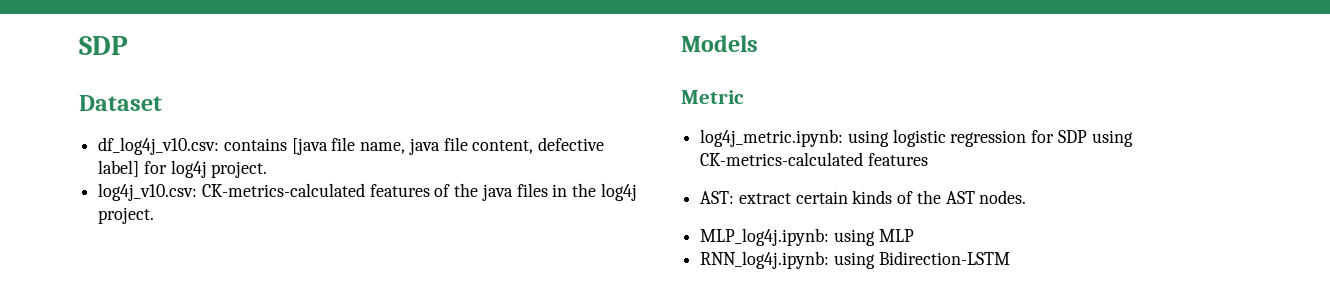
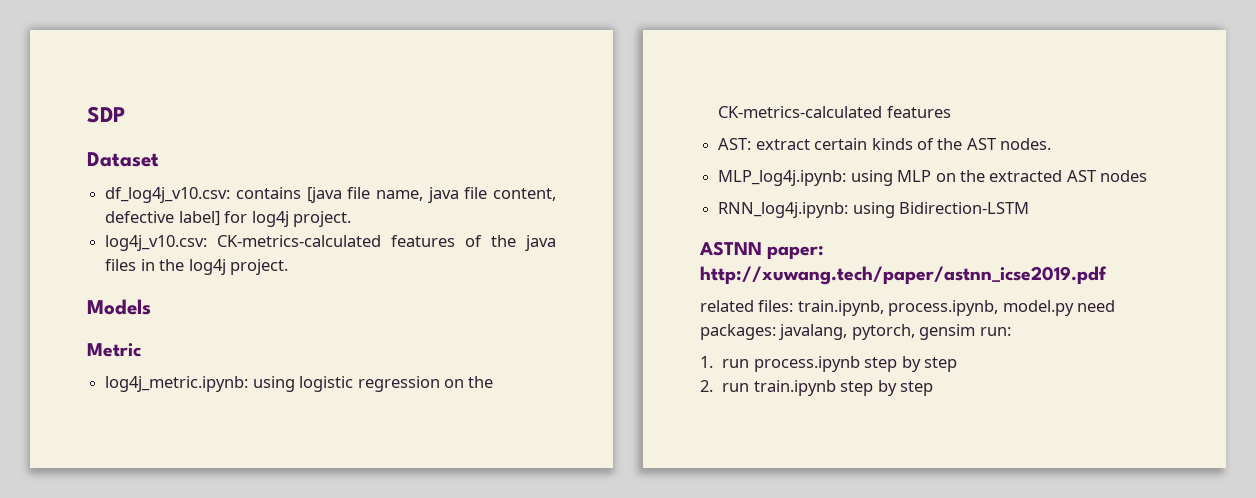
- log4j_metric.ipynb: using logistic regression for SDP using CK-metrics-calculated features
+ log4j_metric.ipynb: using logistic regression on the CK-metrics-calculated features
- MLP_log4j.ipynb: using MLP
+ MLP_log4j.ipynb: using MLP on the extracted AST nodes
  RNN_log4j.ipynb: using Bidirection-LSTM
+ ASTNN paper: http://xuwang.tech/paper/astnn_icse2019.pdf
+ related files: train.ipynb, process.ipynb, model.py need packages: javalang, pytorch, gensim run:
+ 1. run process.ipynb step by step
+ 2. run train.ipynb step by step

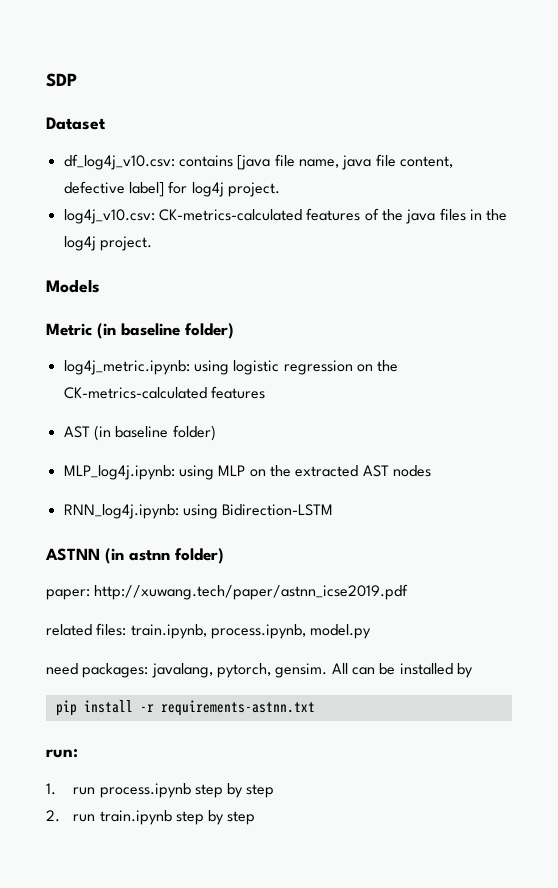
- Metric
+ Metric (in baseline folder)
- AST: extract certain kinds of the AST nodes.
+ AST (in baseline folder)
- ASTNN paper: http://xuwang.tech/paper/astnn_icse2019.pdf
+ ASTNN (in astnn folder)
+ paper: http://xuwang.tech/paper/astnn_icse2019.pdf
- related files: train.ipynb, process.ipynb, model.py need packages: javalang, pytorch, gensim run:
+ related files: train.ipynb, process.ipynb, model.py
+ need packages: javalang, pytorch, gensim. All can be installed by
+ pip install -r requirements-astnn.txt
+ run:

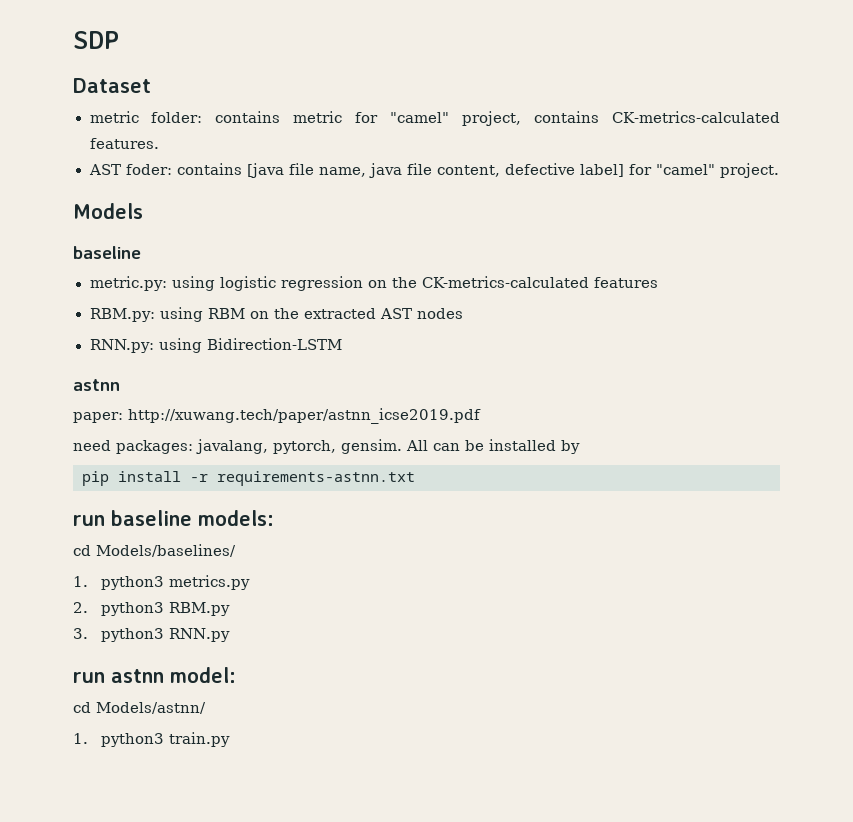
- df_log4j_v10.csv: contains [java file name, java file content, defective label] for log4j project.
- log4j_v10.csv: CK-metrics-calculated features of the java files in the log4j project.
+ metric folder: contains metric for "camel" project, contains CK-metrics-calculated features.
+ AST foder: contains [java file name, java file content, defective label] for "camel" project.
  Models
- Metric (in baseline folder)
- log4j_metric.ipynb: using logistic regression on the CK-metrics-calculated features
+ baseline
+ metric.py: using logistic regression on the CK-metrics-calculated features
- AST (in baseline folder)
- MLP_log4j.ipynb: using MLP on the extracted AST nodes
+ RBM.py: using RBM on the extracted AST nodes
- RNN_log4j.ipynb: using Bidirection-LSTM
- ASTNN (in astnn folder)
+ RNN.py: using Bidirection-LSTM
+ astnn
- related files: train.ipynb, process.ipynb, model.py
- run:
- 1. run process.ipynb step by step
- 2. run train.ipynb step by step
+ run baseline models:
+ cd Models/baselines/
+ 1. python3 metrics.py
+ 2. python3 RBM.py
+ 3. python3 RNN.py
+ run astnn model:
+ cd Models/astnn/
+ 1. python3 train.py

